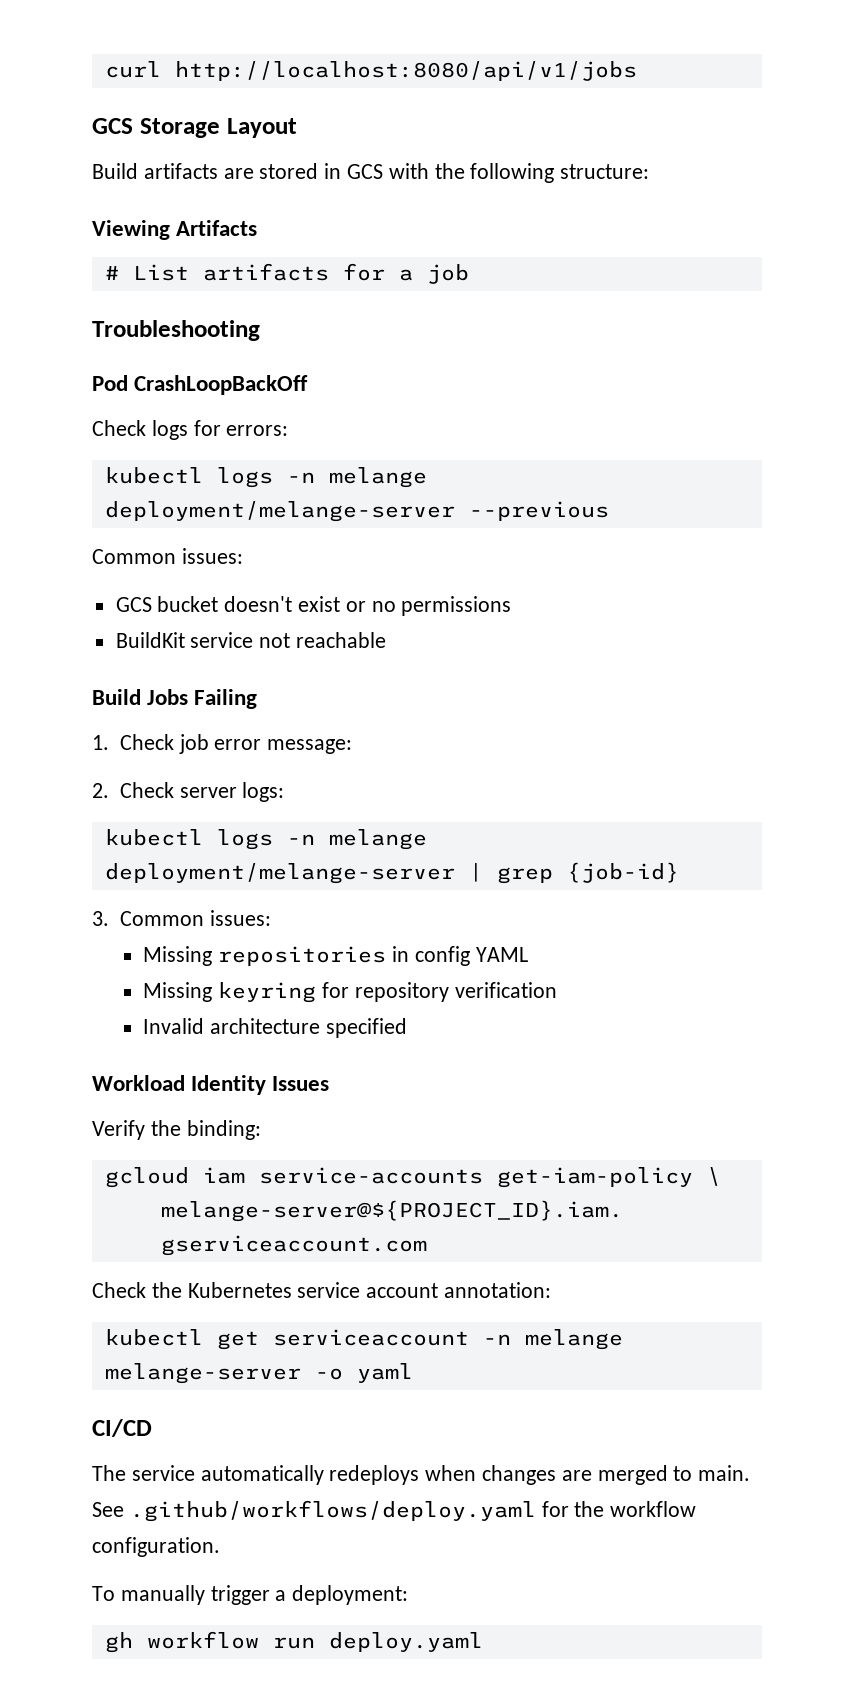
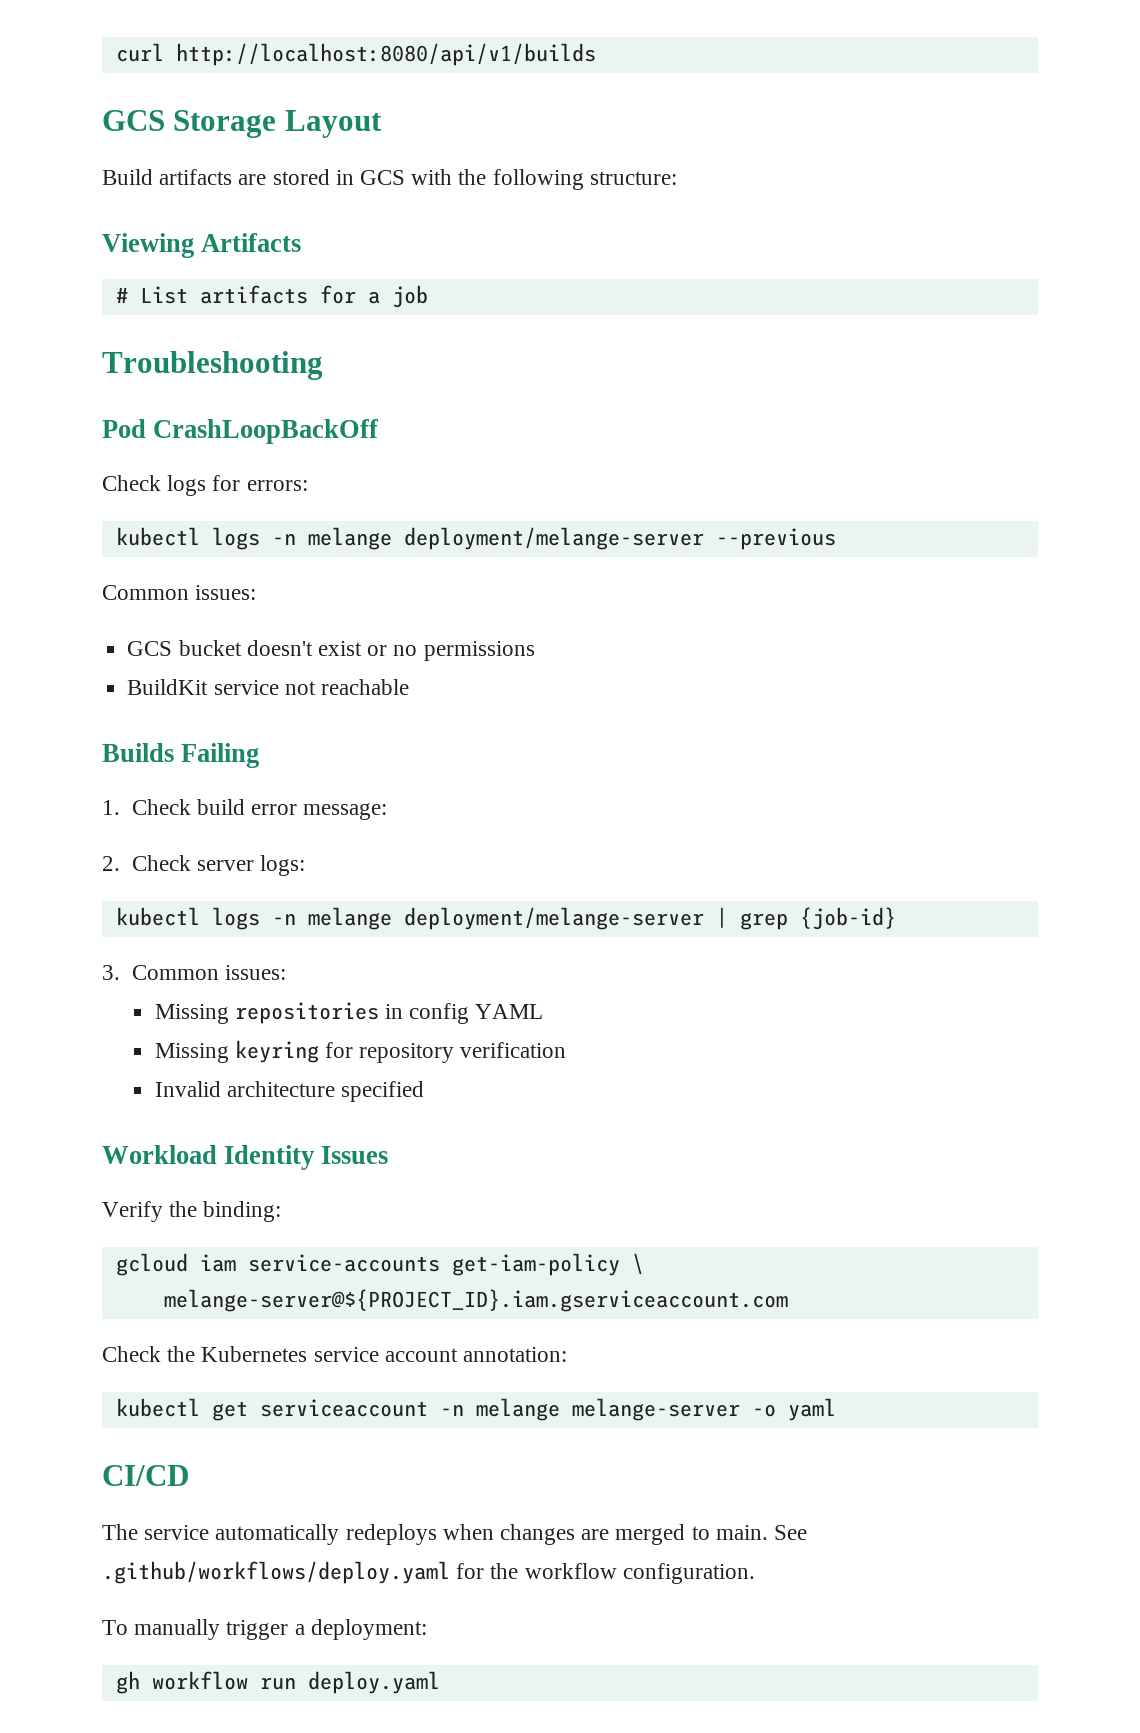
- curl http://localhost:8080/api/v1/jobs
+ curl http://localhost:8080/api/v1/builds
- Build Jobs Failing
+ Builds Failing
- 1. Check job error message:
+ 1. Check build error message:

